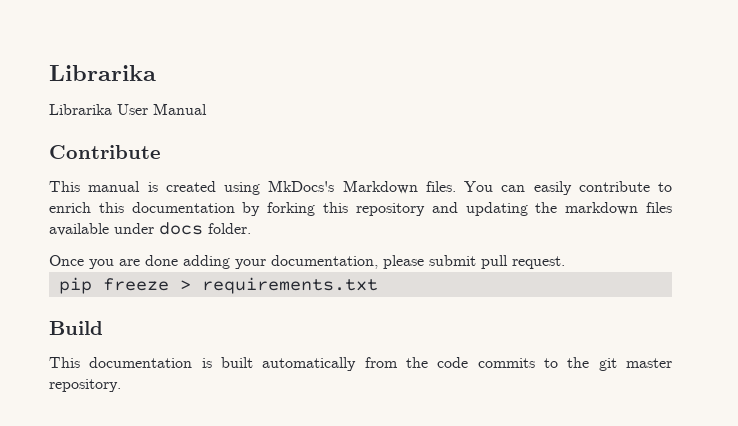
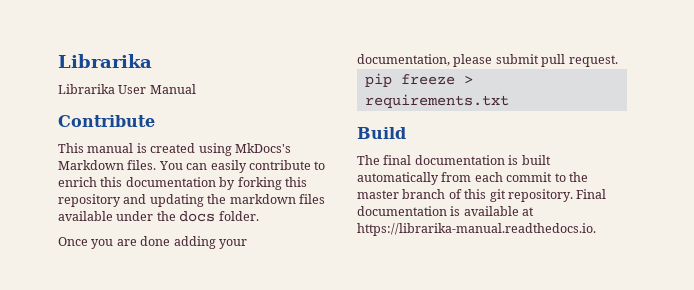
- You can easily contribute to enrich this documentation by forking this repository and updating the markdown files available under docs folder.
+ You can easily contribute to enrich this documentation by forking this repository and updating the markdown files available under the docs folder.
- This documentation is built automatically from the code commits to the git master repository.
+ The final documentation is built automatically from each commit to the master branch of this git repository. Final documentation is available at https://librarika-manual.readthedocs.io.

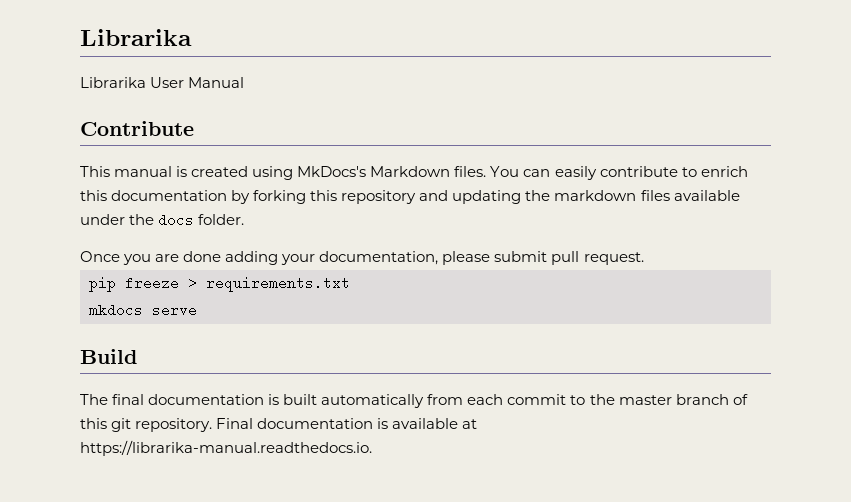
+ mkdocs serve

